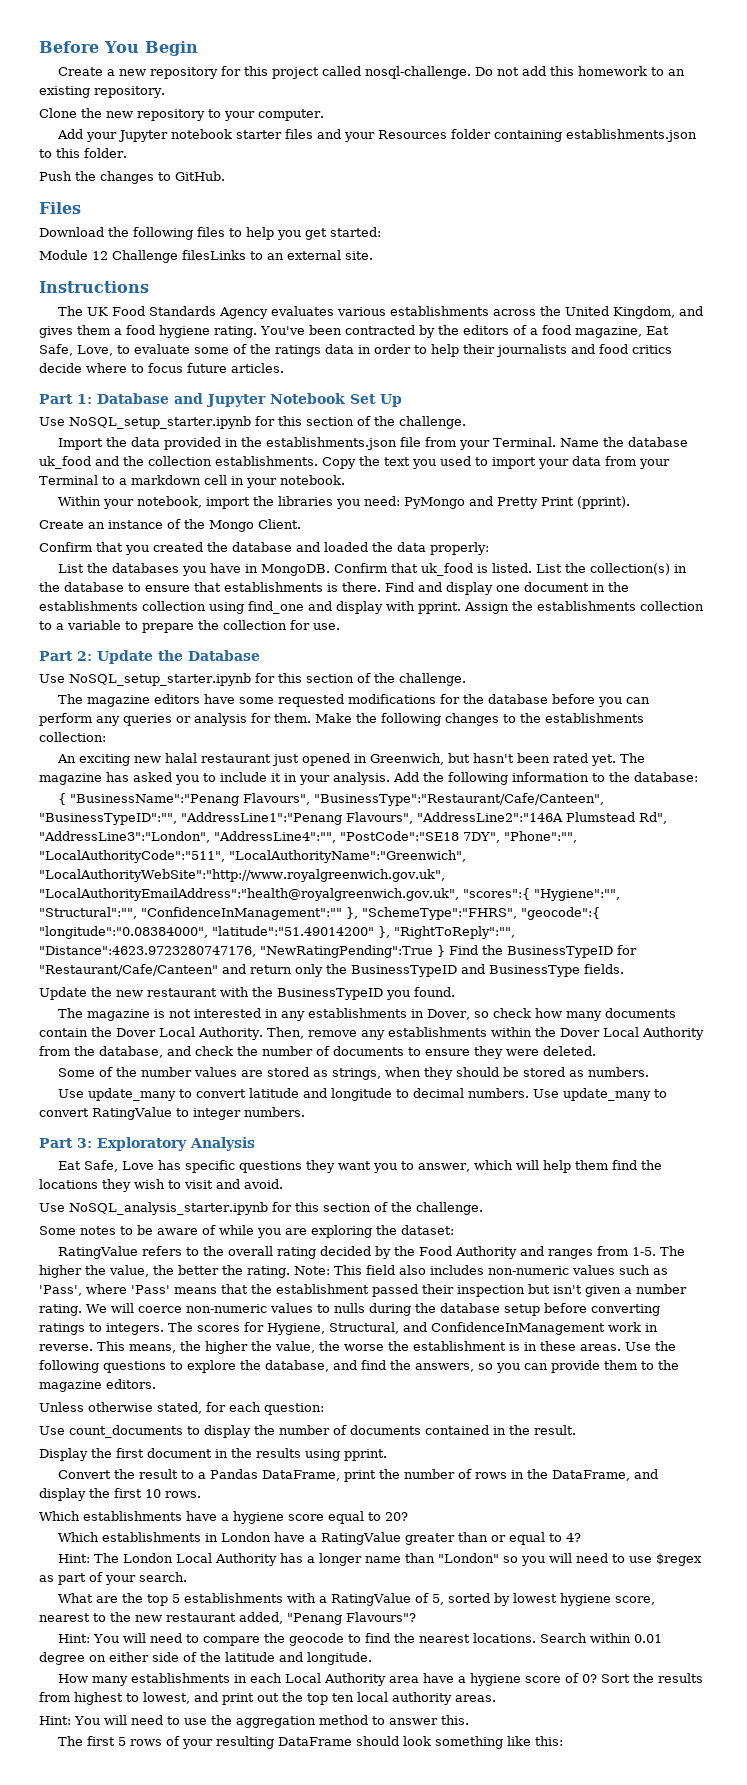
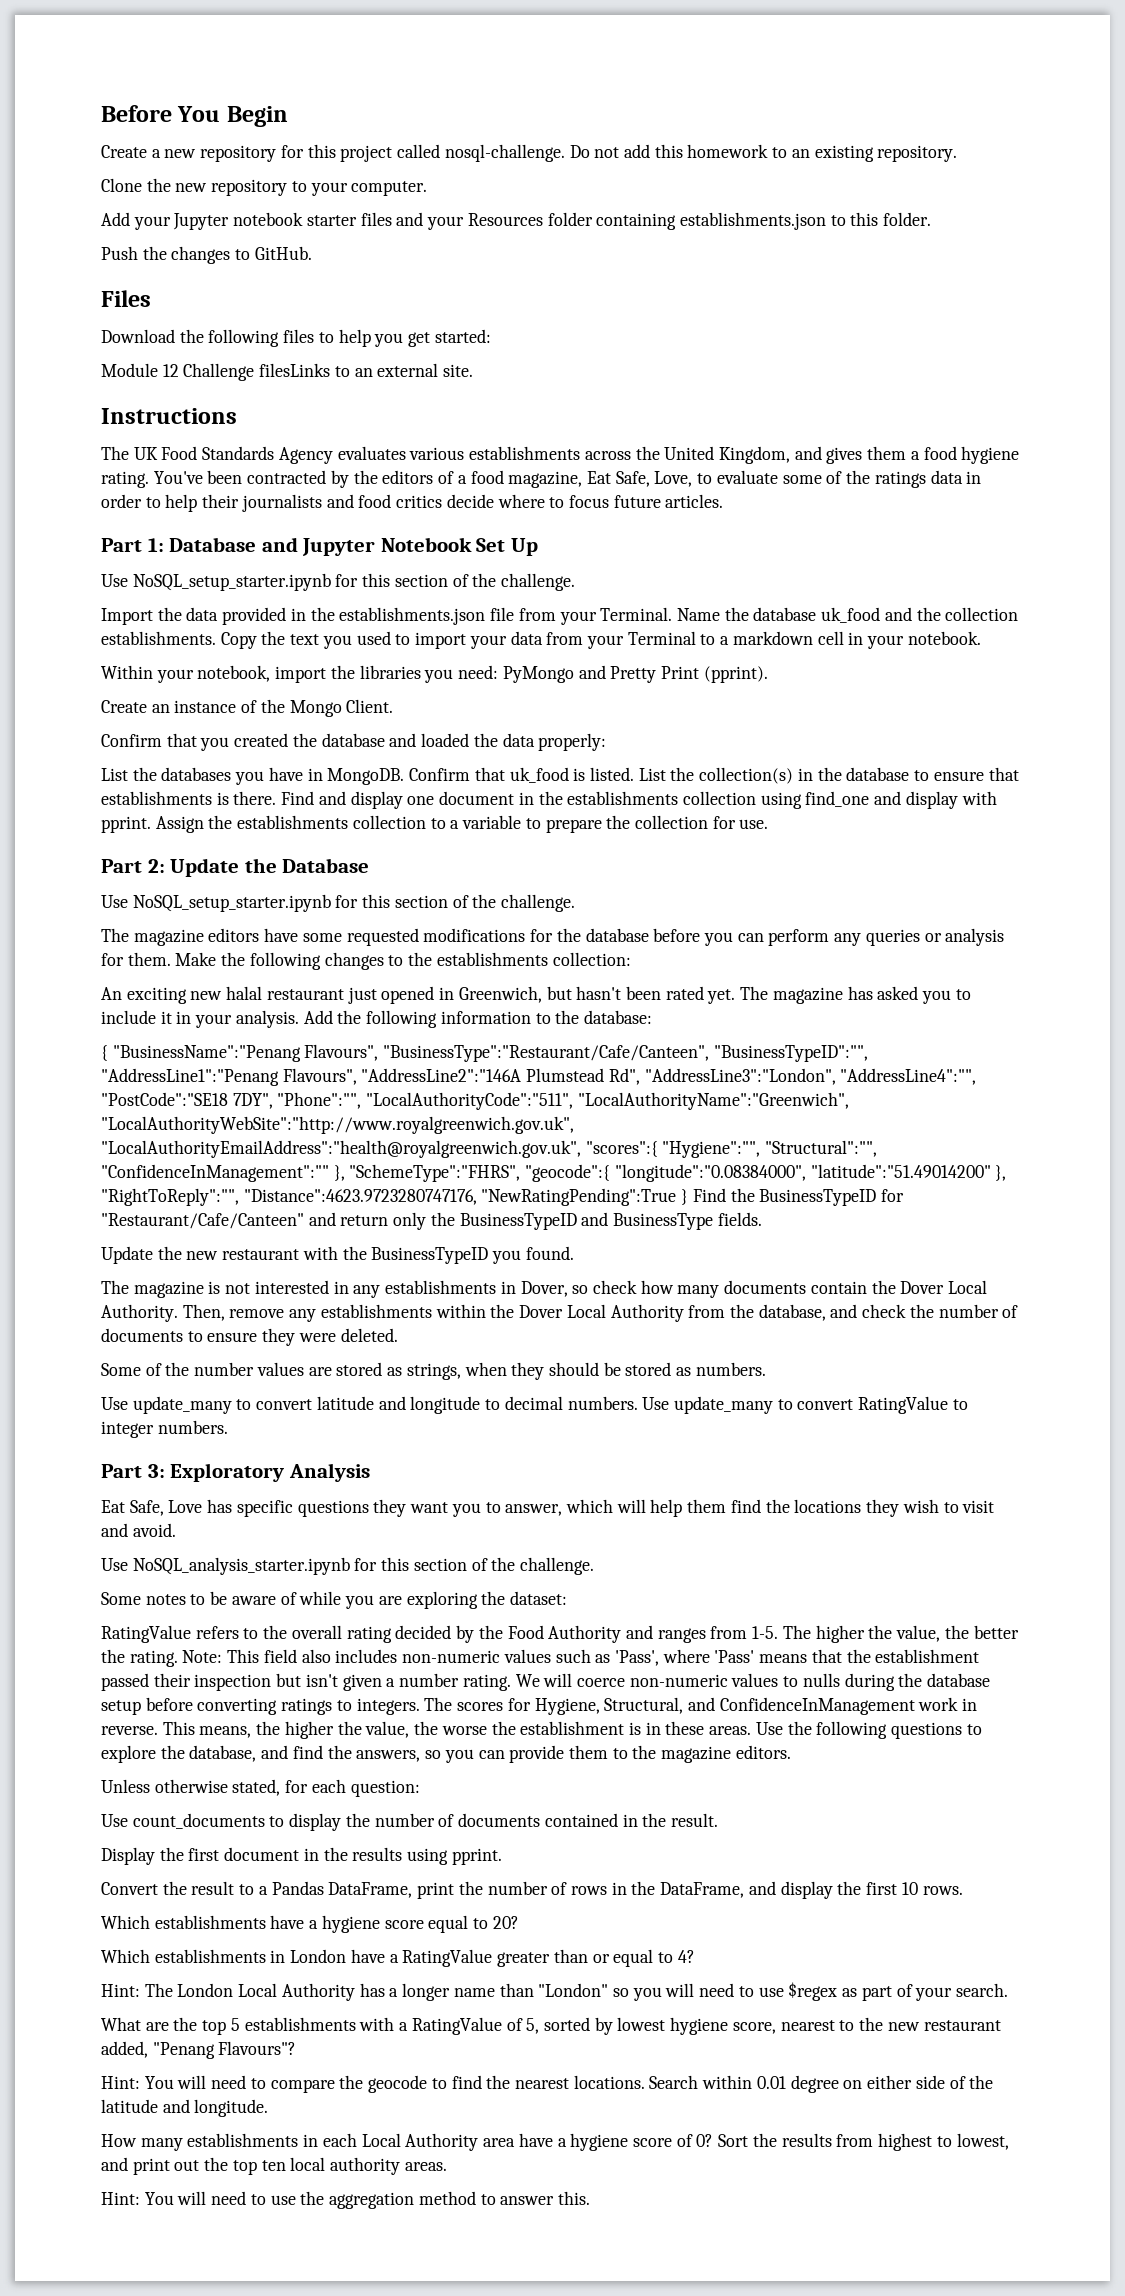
- The first 5 rows of your resulting DataFrame should look something like this:

